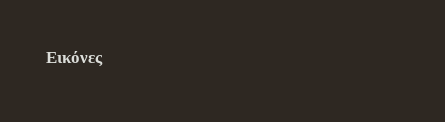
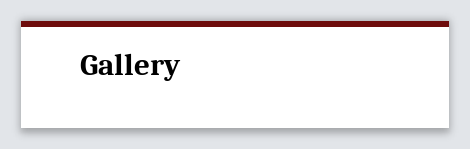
- Εικόνες
+ Gallery

